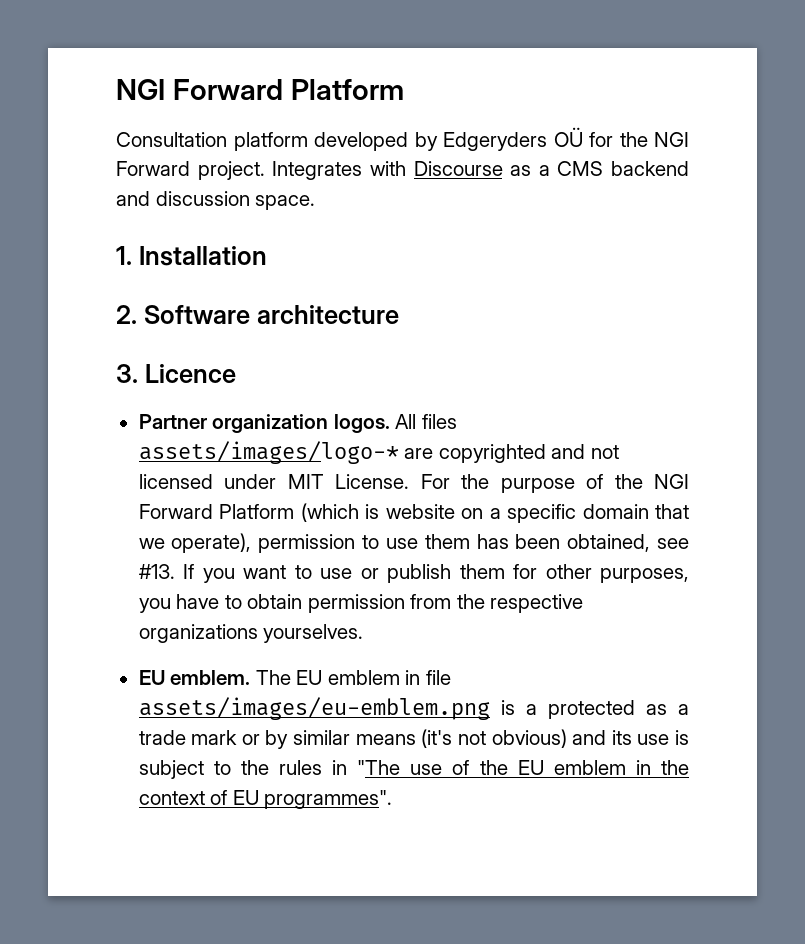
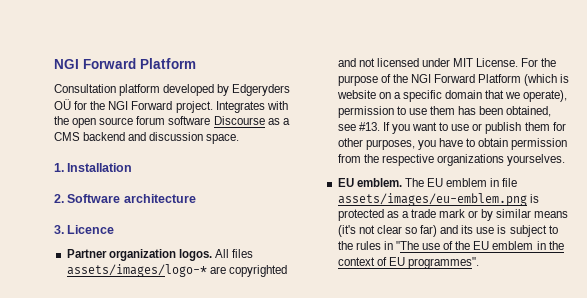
- Integrates with Discourse as a CMS backend and discussion space.
+ Integrates with the open source forum software Discourse as a CMS backend and discussion space.
- The EU emblem in file assets/images/eu-emblem.png is a protected as a trade mark or by similar means (it's not obvious) and its use is subject to the rules in "The use of the EU emblem in the context of EU programmes".
+ The EU emblem in file assets/images/eu-emblem.png is protected as a trade mark or by similar means (it's not clear so far) and its use is subject to the rules in "The use of the EU emblem in the context of EU programmes".

